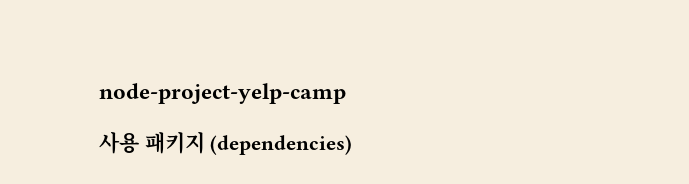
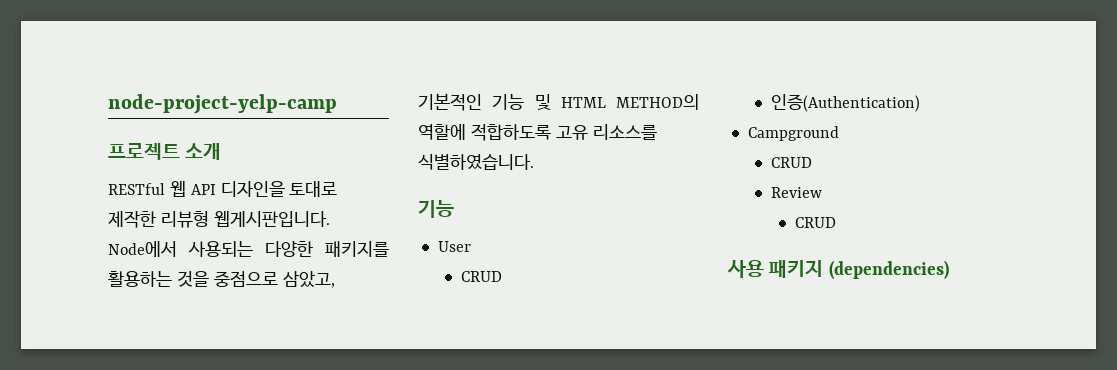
+ 프로젝트 소개
+ RESTful 웹 API 디자인을 토대로 제작한 리뷰형 웹게시판입니다. Node에서 사용되는 다양한 패키지를 활용하는 것을 중점으로 삼았고, 기본적인 기능 및 HTML METHOD의 역할에 적합하도록 고유 리소스를 식별하였습니다.
+ 기능
+ User
+ CRUD
+ 인증(Authentication)
+ Campground
+ CRUD
+ Review
+ CRUD

